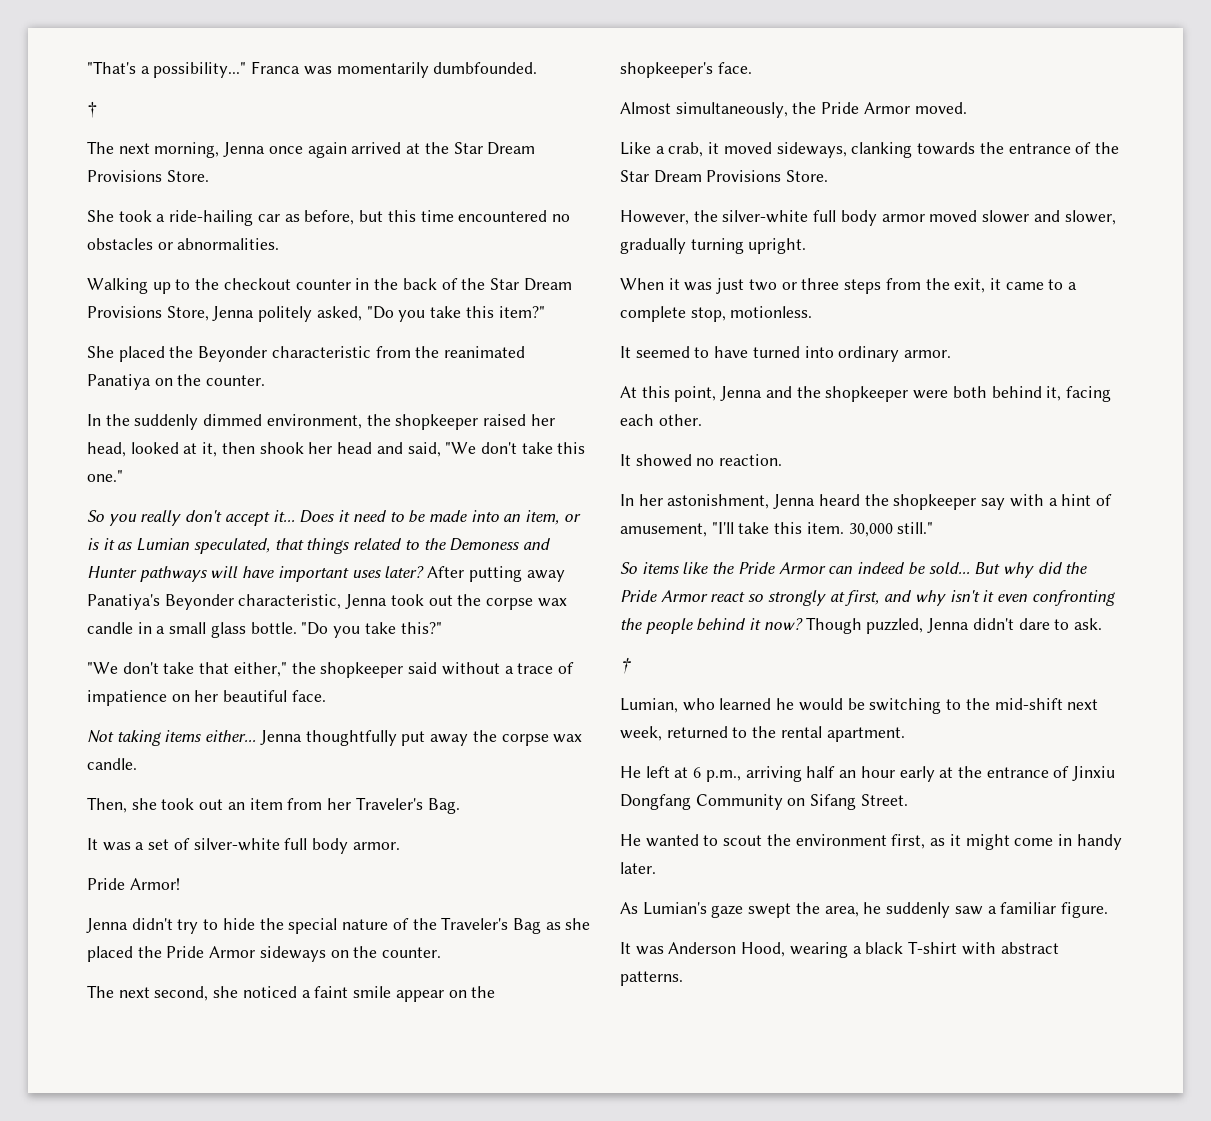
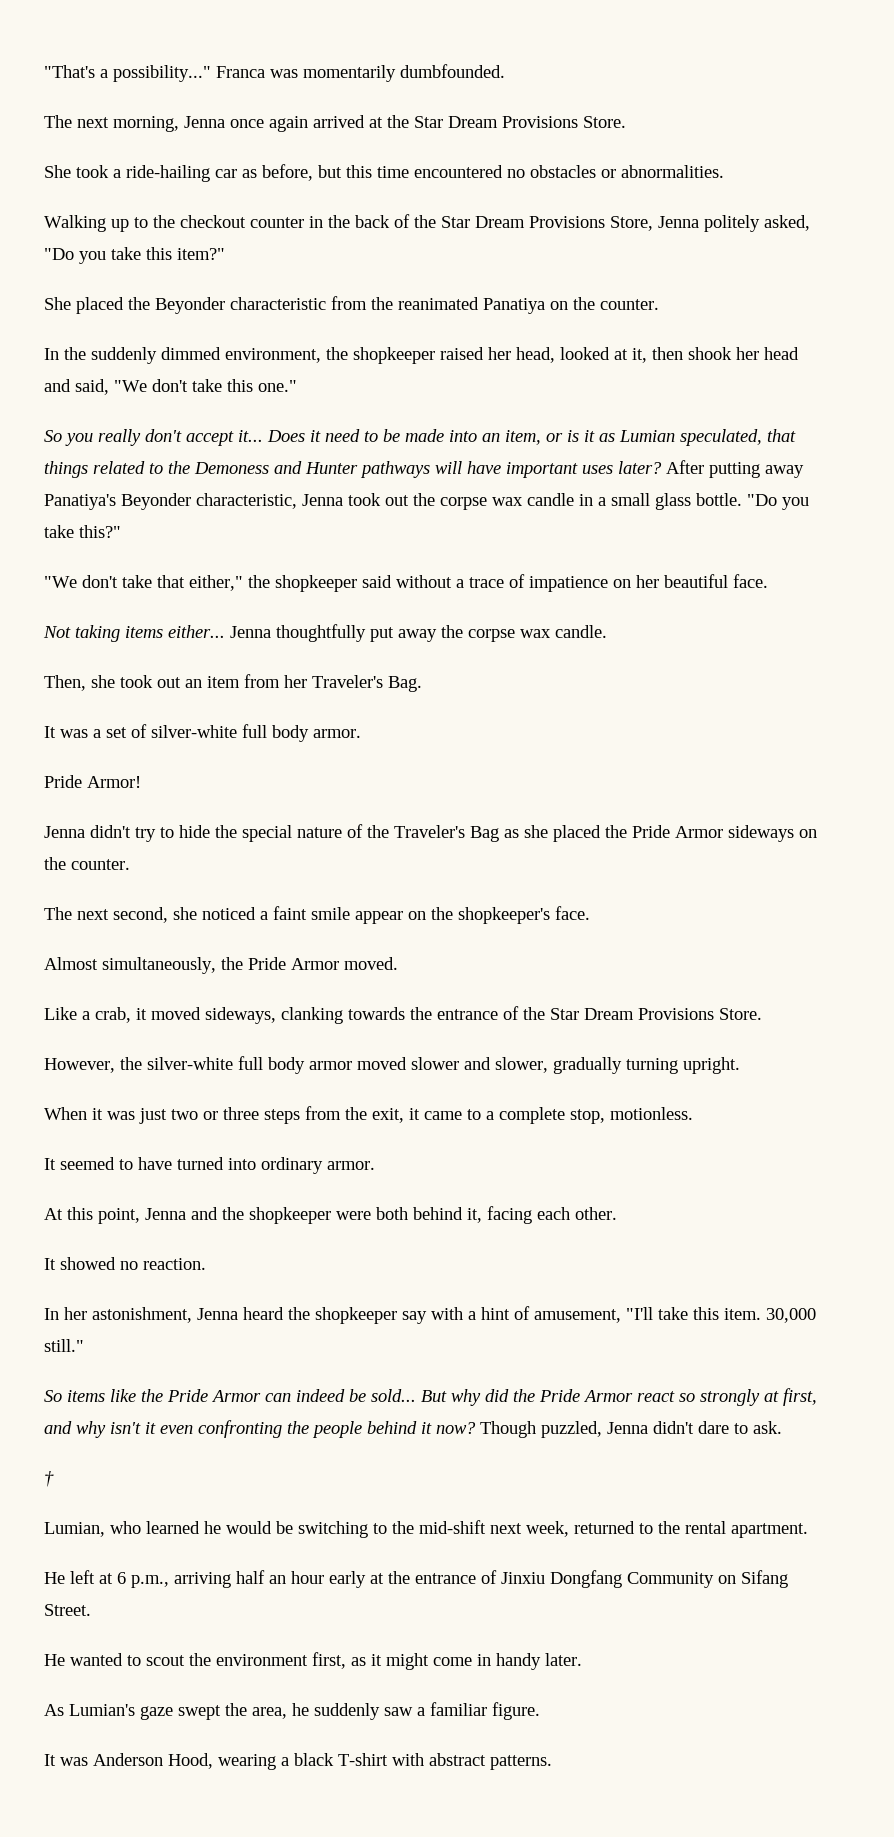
  Franca was momentarily dumbfounded.
- †

